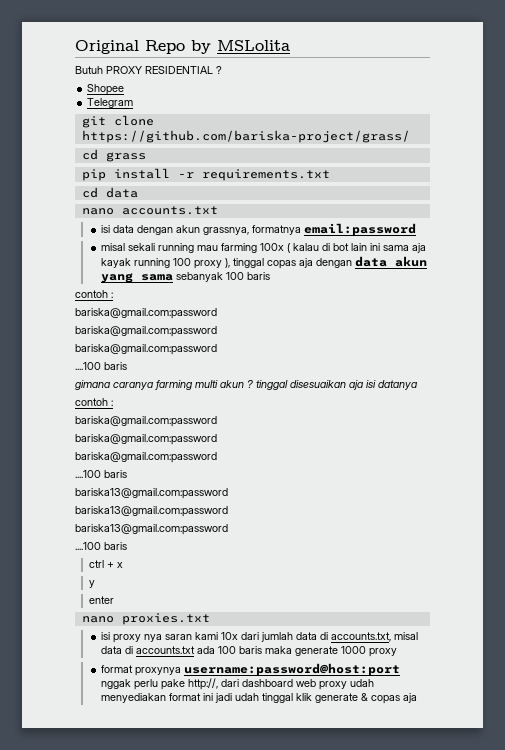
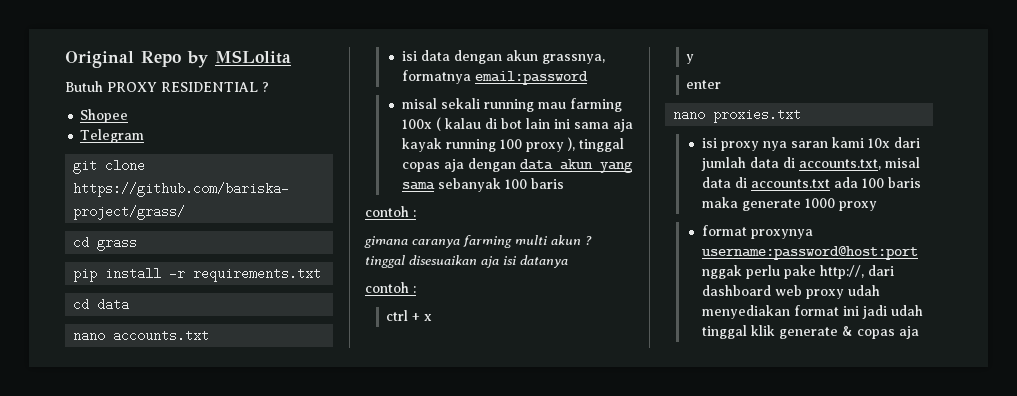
  misal sekali running mau farming 100x ( kalau di bot lain ini sama aja kayak running 100 proxy ), tinggal copas aja dengan data akun yang sama sebanyak 100 baris
  contoh :
- bariska@gmail.com:password
- bariska@gmail.com:password
- bariska@gmail.com:password
- ....100 baris
  gimana caranya farming multi akun ? tinggal disesuaikan aja isi datanya
  contoh :
- bariska@gmail.com:password
- bariska@gmail.com:password
- bariska@gmail.com:password
- ....100 baris
- bariska13@gmail.com:password
- bariska13@gmail.com:password
- bariska13@gmail.com:password
- ....100 baris

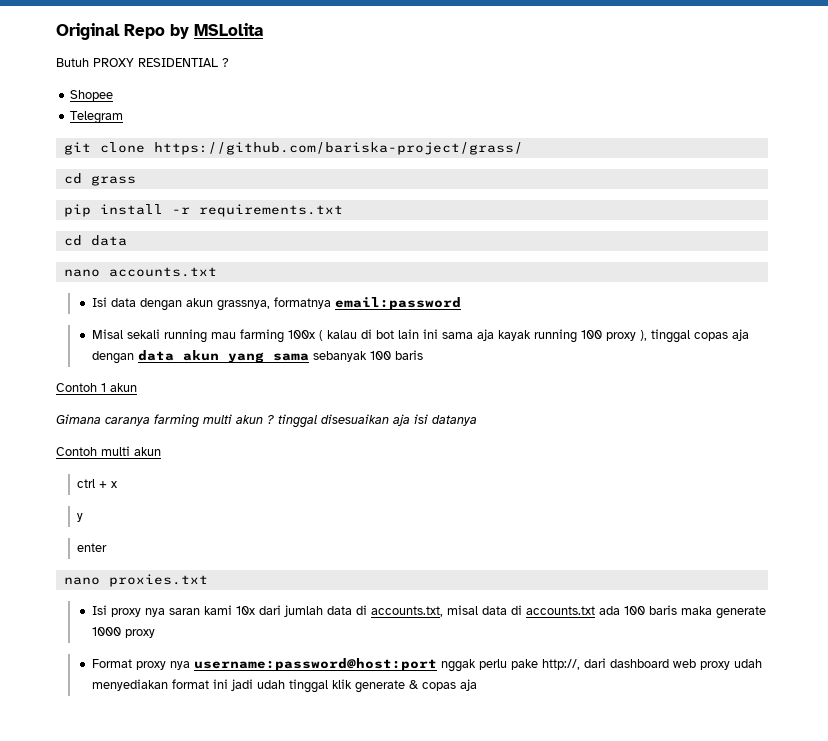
- isi data dengan akun grassnya, formatnya email:password
+ Isi data dengan akun grassnya, formatnya email:password
- misal sekali running mau farming 100x ( kalau di bot lain ini sama aja kayak running 100 proxy ), tinggal copas aja dengan data akun yang sama sebanyak 100 baris
- contoh :
- gimana caranya farming multi akun ? tinggal disesuaikan aja isi datanya
- contoh :
+ Misal sekali running mau farming 100x ( kalau di bot lain ini sama aja kayak running 100 proxy ), tinggal copas aja dengan data akun yang sama sebanyak 100 baris
+ Contoh 1 akun
+ Gimana caranya farming multi akun ? tinggal disesuaikan aja isi datanya
+ Contoh multi akun
- isi proxy nya saran kami 10x dari jumlah data di accounts.txt, misal data di accounts.txt ada 100 baris maka generate 1000 proxy
+ Isi proxy nya saran kami 10x dari jumlah data di accounts.txt, misal data di accounts.txt ada 100 baris maka generate 1000 proxy
- format proxynya username:password@host:port nggak perlu pake http://, dari dashboard web proxy udah menyediakan format ini jadi udah tinggal klik generate & copas aja
+ Format proxy nya username:password@host:port nggak perlu pake http://, dari dashboard web proxy udah menyediakan format ini jadi udah tinggal klik generate & copas aja

